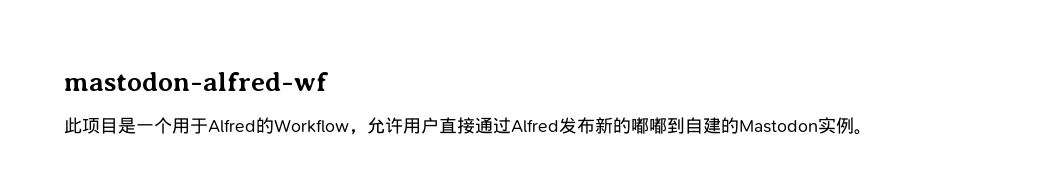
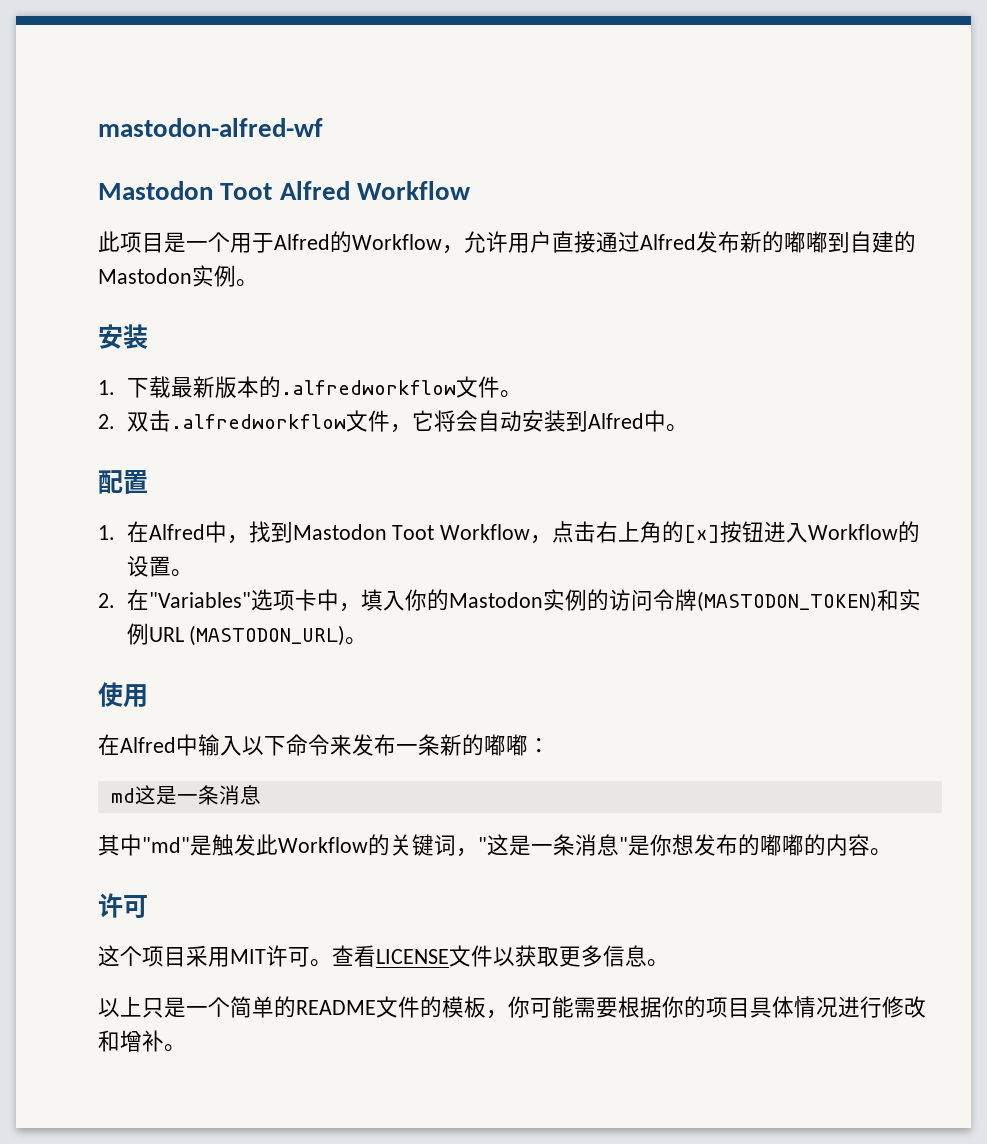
+ Mastodon Toot Alfred Workflow
  此项目是一个用于Alfred的Workflow，允许用户直接通过Alfred发布新的嘟嘟到自建的Mastodon实例。
+ 安装
+ 1.下载最新版本的.alfredworkflow文件。
+ 2.双击.alfredworkflow文件，它将会自动安装到Alfred中。
+ 配置
+ 1.在Alfred中，找到Mastodon Toot Workflow，点击右上角的[x]按钮进入Workflow的设置。
+ 2.在"Variables"选项卡中，填入你的Mastodon实例的访问令牌(MASTODON_TOKEN)和实例URL (MASTODON_URL)。
+ 使用
+ 在Alfred中输入以下命令来发布一条新的嘟嘟：
+ md这是一条消息
+ 其中"md"是触发此Workflow的关键词，"这是一条消息"是你想发布的嘟嘟的内容。
+ 许可
+ 这个项目采用MIT许可。查看LICENSE文件以获取更多信息。
+ 以上只是一个简单的README文件的模板，你可能需要根据你的项目具体情况进行修改和增补。

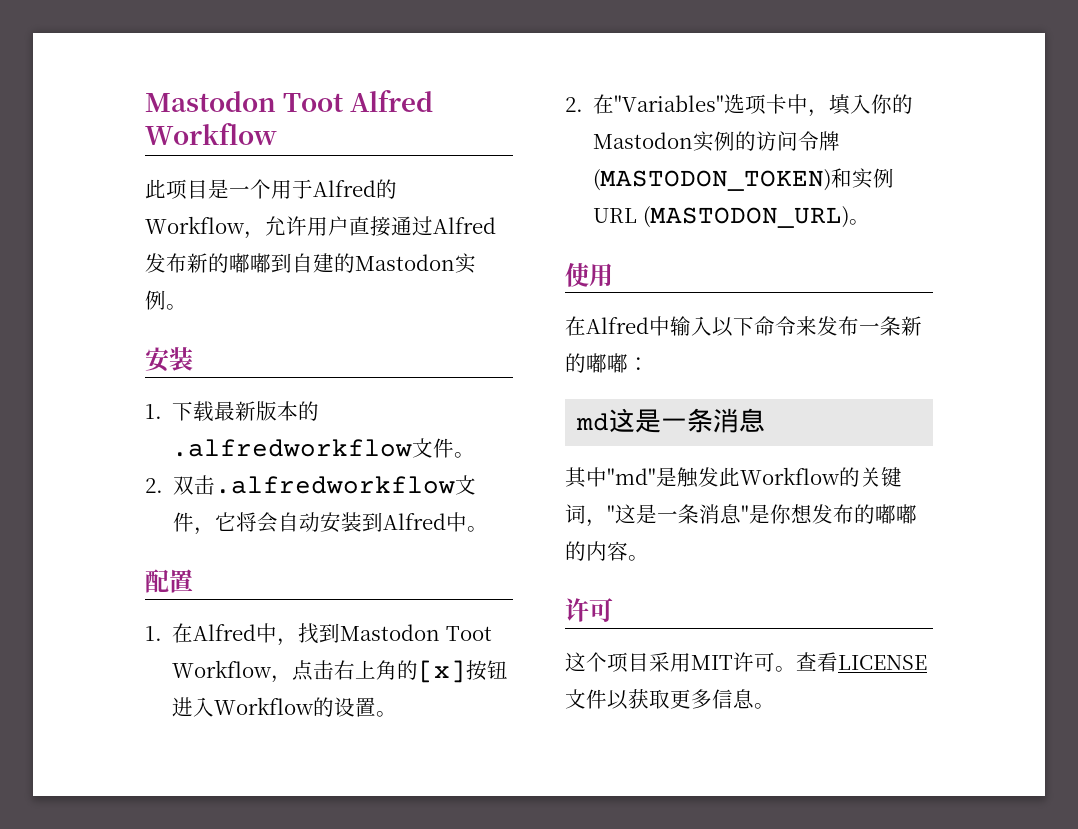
- mastodon-alfred-wf
- 以上只是一个简单的README文件的模板，你可能需要根据你的项目具体情况进行修改和增补。

